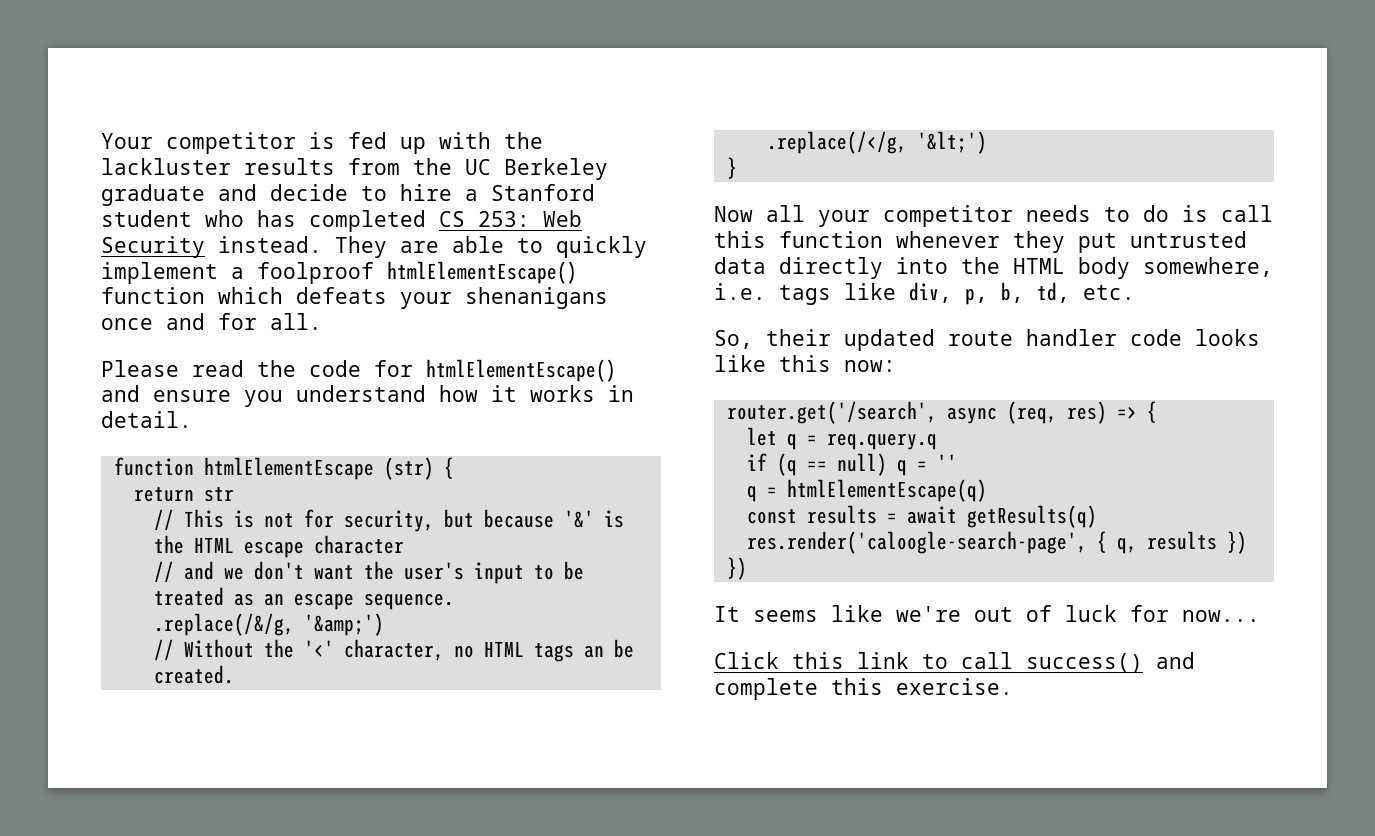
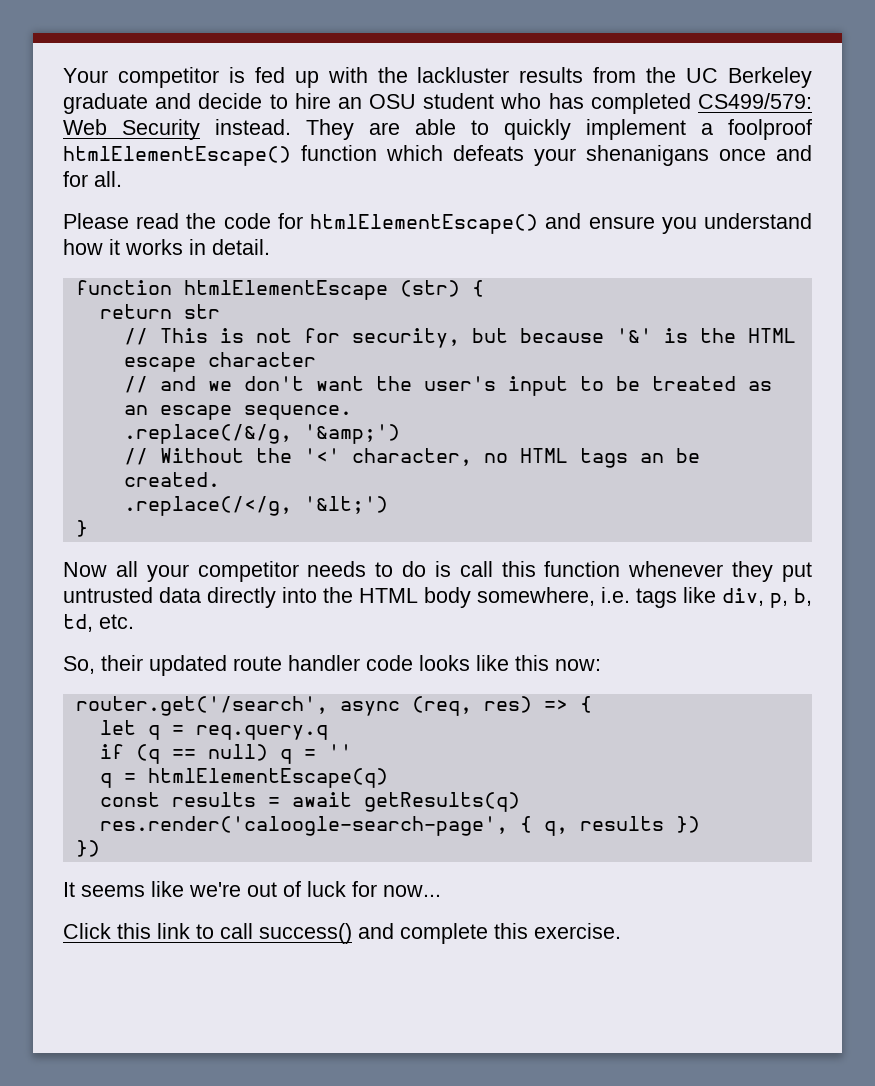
- Your competitor is fed up with the lackluster results from the UC Berkeley graduate and decide to hire a Stanford student who has completed CS 253: Web Security instead.
+ Your competitor is fed up with the lackluster results from the UC Berkeley graduate and decide to hire an OSU student who has completed CS499/579: Web Security instead.

